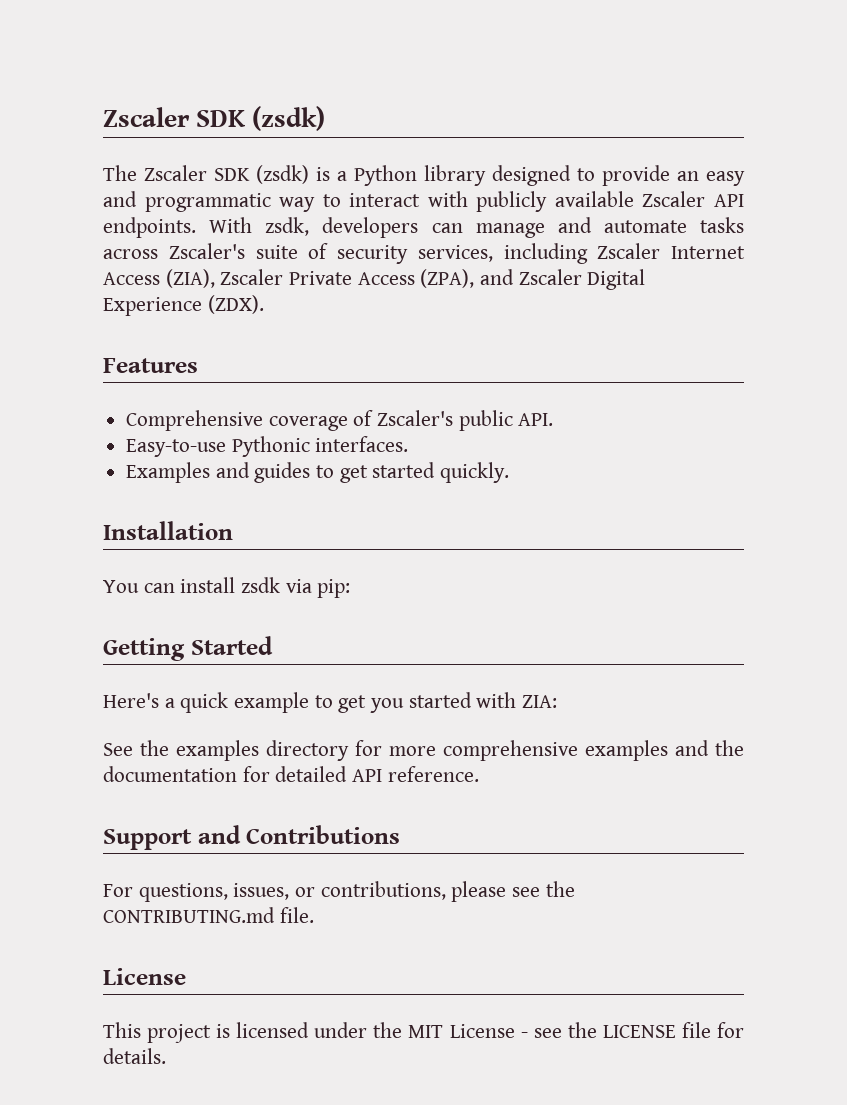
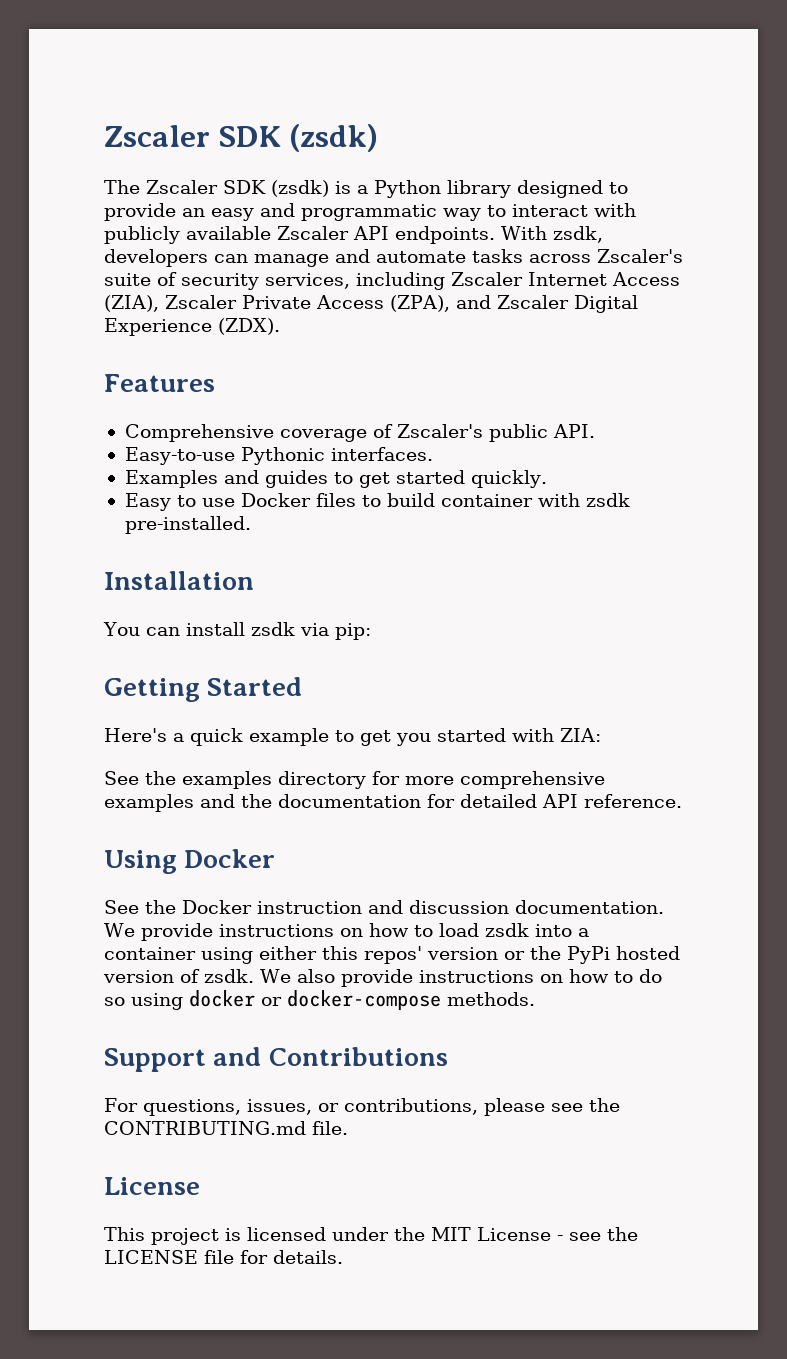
+ Easy to use Docker files to build container with zsdk pre-installed.
+ Using Docker
+ See the Docker instruction and discussion documentation. We provide instructions on how to load zsdk into a container using either this repos' version or the PyPi hosted version of zsdk. We also provide instructions on how to do so using docker or docker-compose methods.

